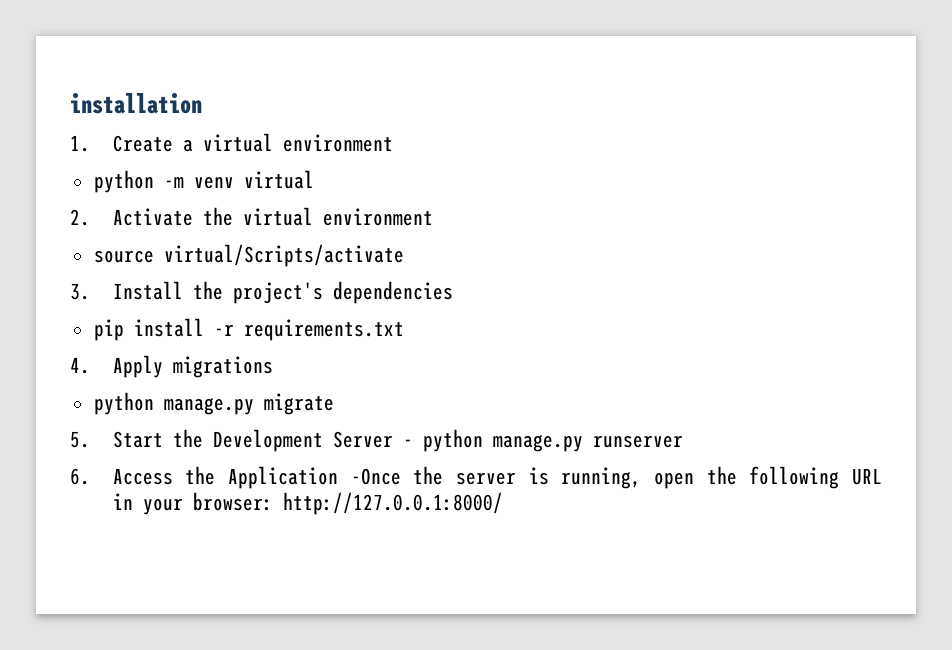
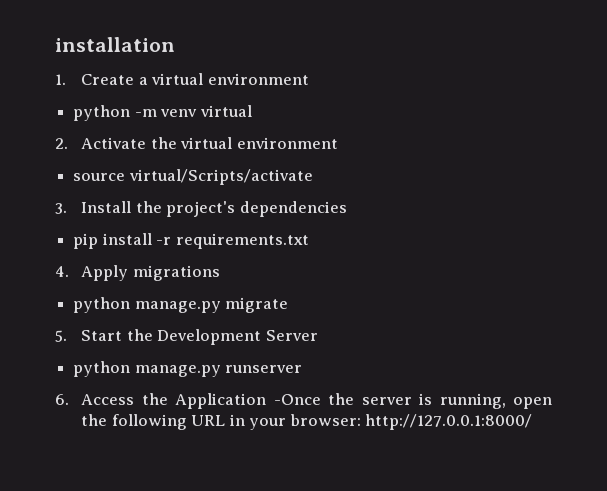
- 5. Start the Development Server - python manage.py runserver
+ 5. Start the Development Server
+ python manage.py runserver

